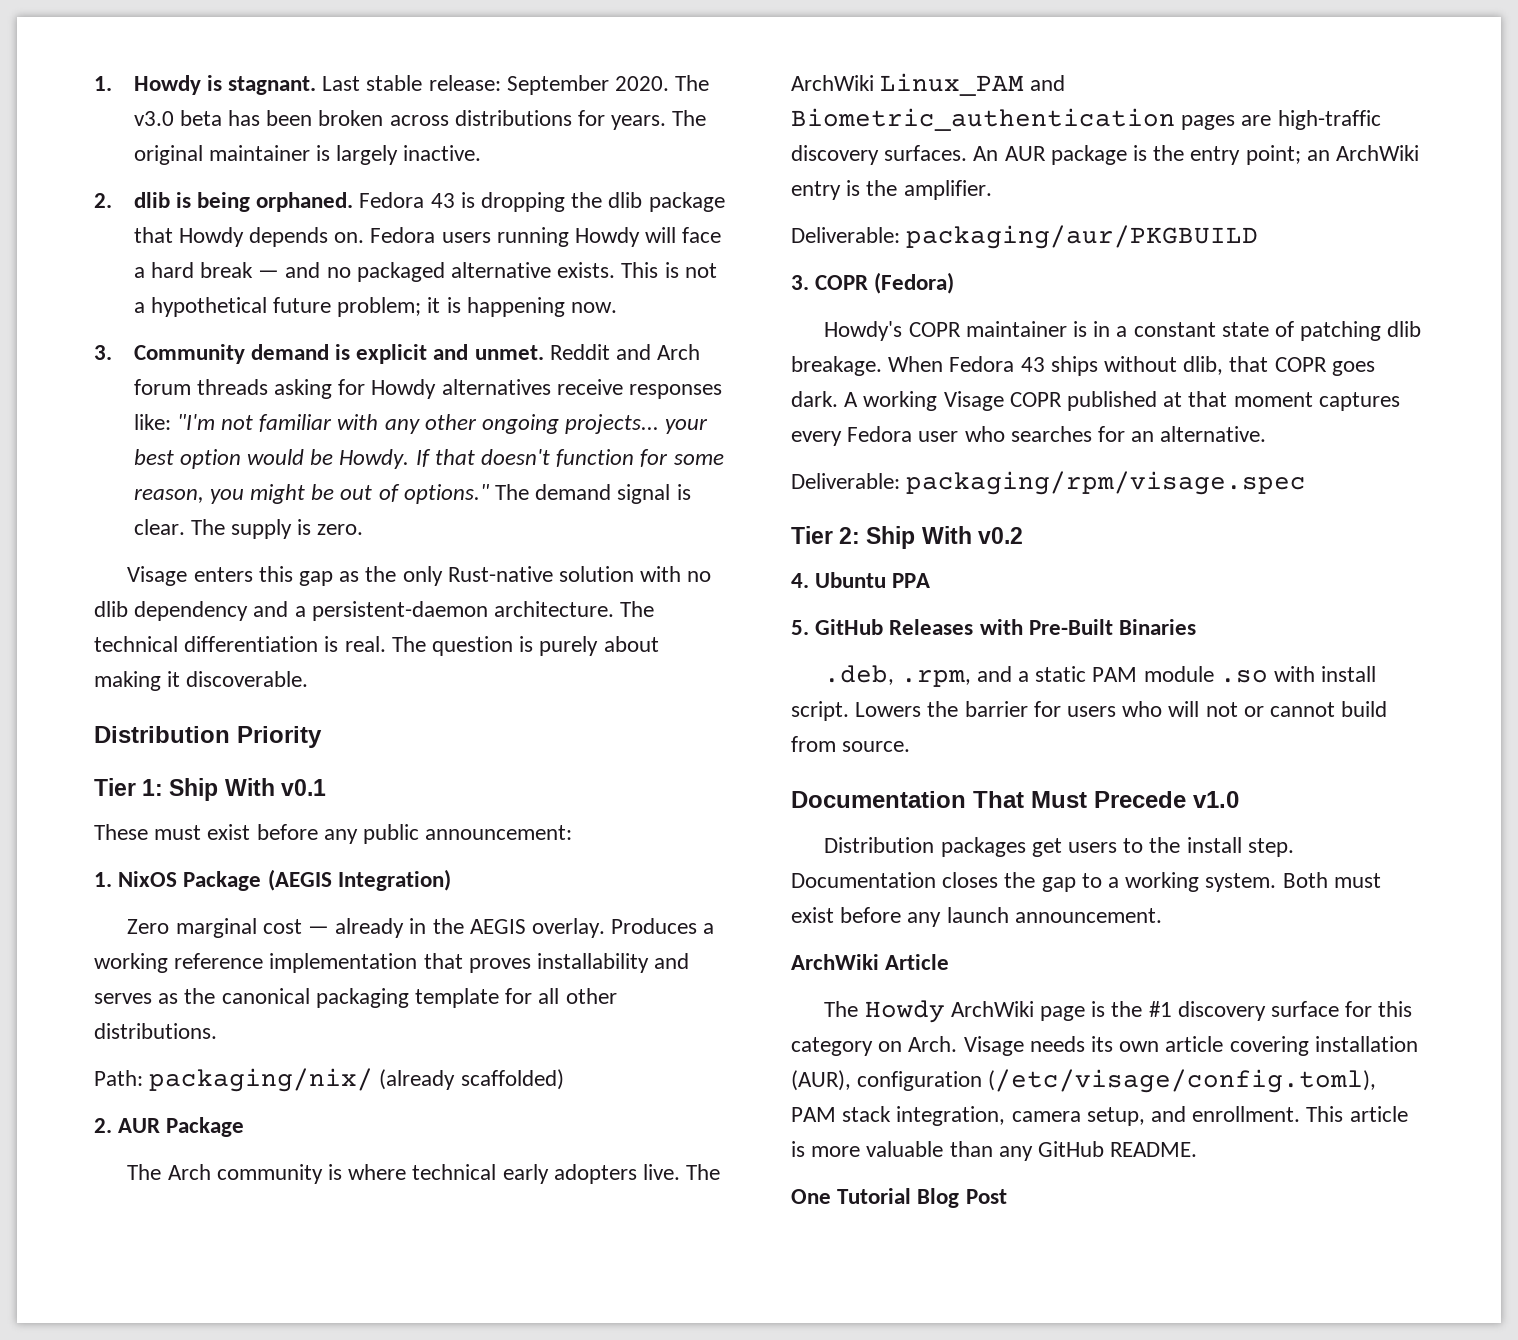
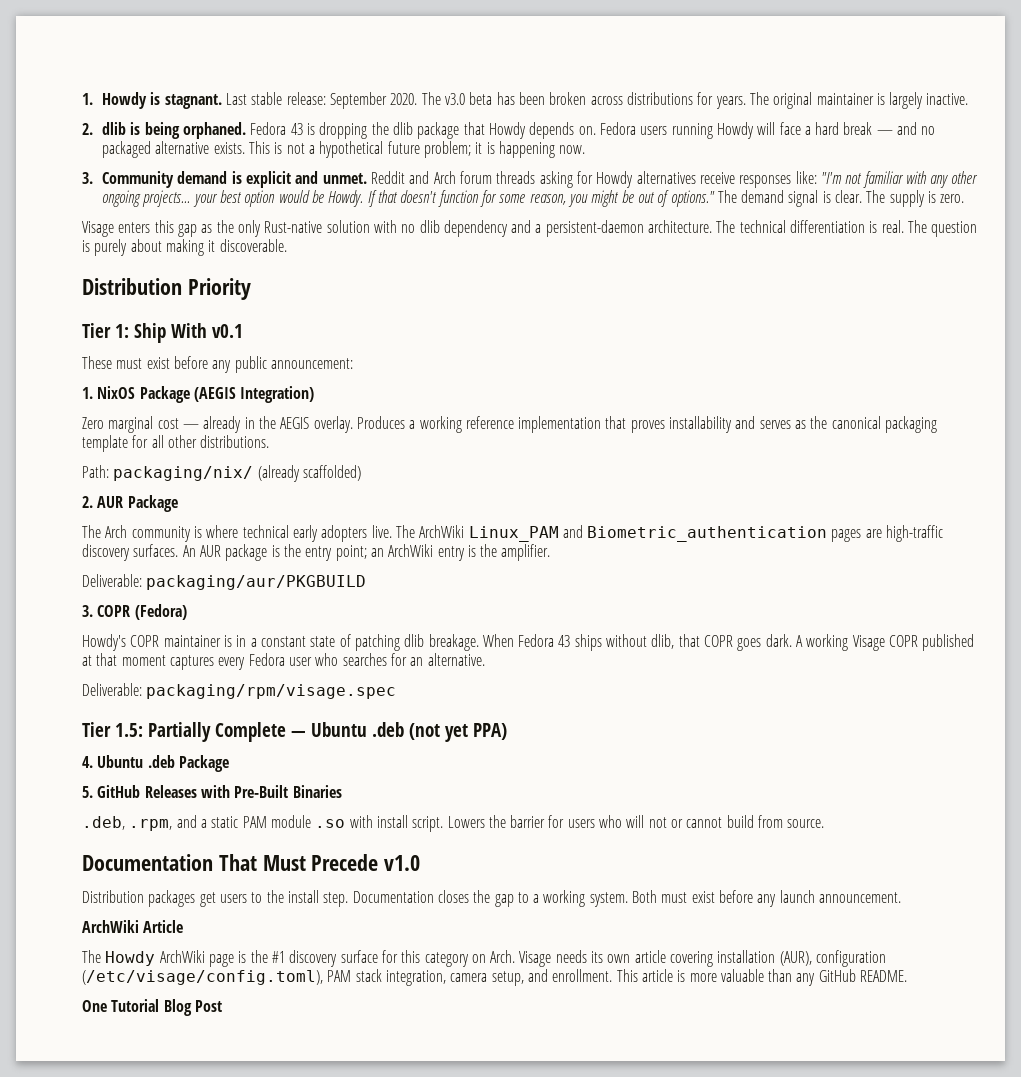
- Tier 2: Ship With v0.2
+ Tier 1.5: Partially Complete — Ubuntu .deb (not yet PPA)
- 4. Ubuntu PPA
+ 4. Ubuntu .deb Package

